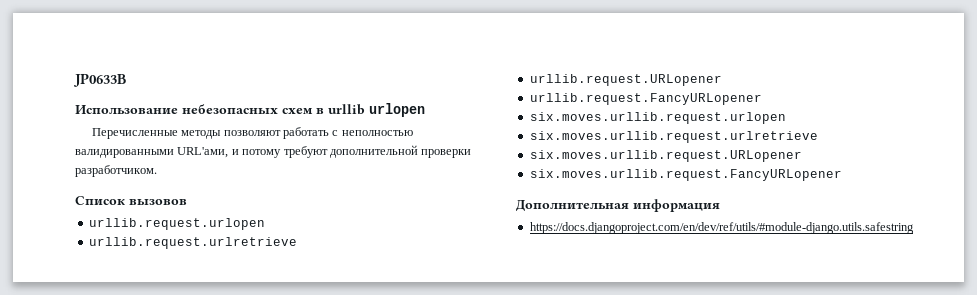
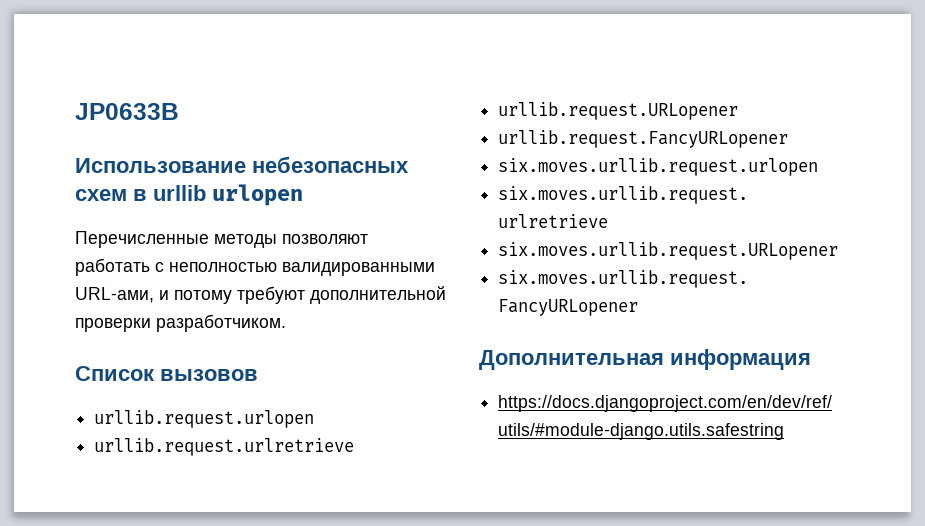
- Перечисленные методы позволяют работать с неполностью валидированными URL'ами, и потому требуют дополнительной проверки разработчиком.
+ Перечисленные методы позволяют работать с неполностью валидированными URL-ами, и потому требуют дополнительной проверки разработчиком.

